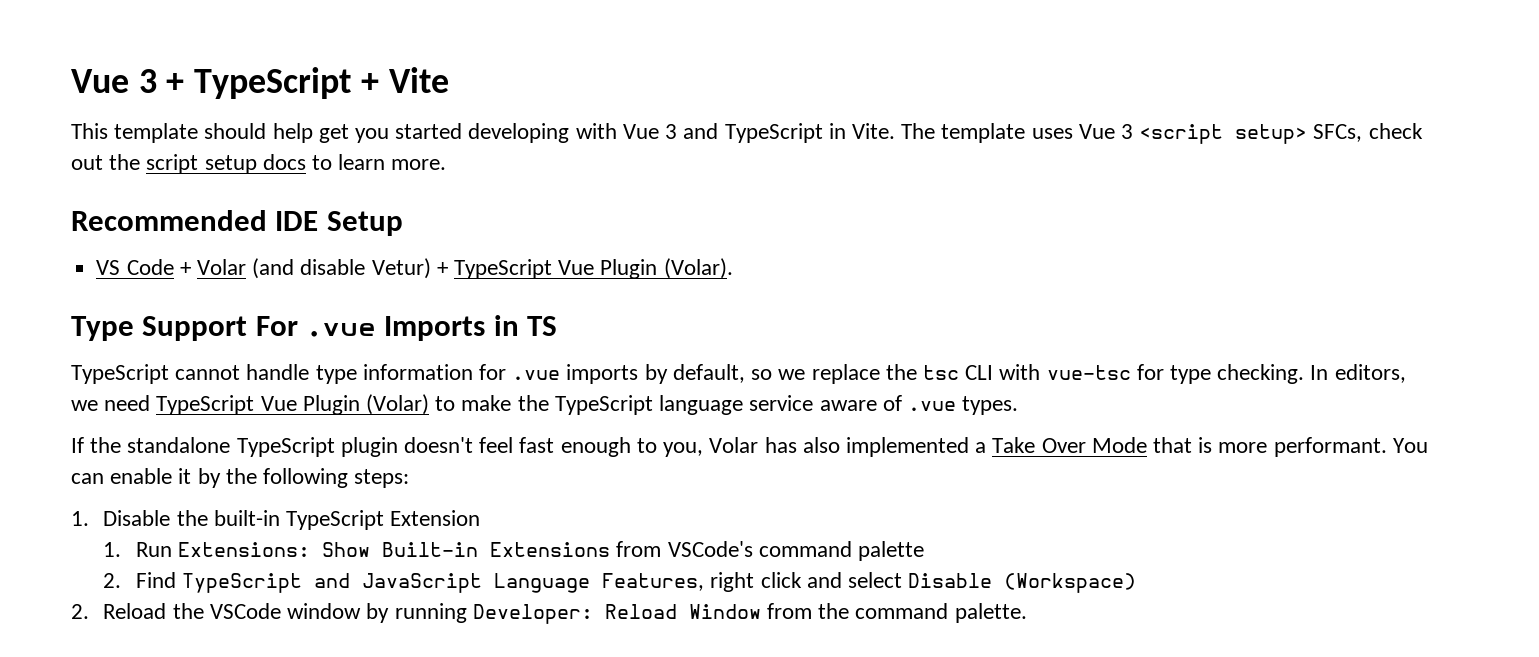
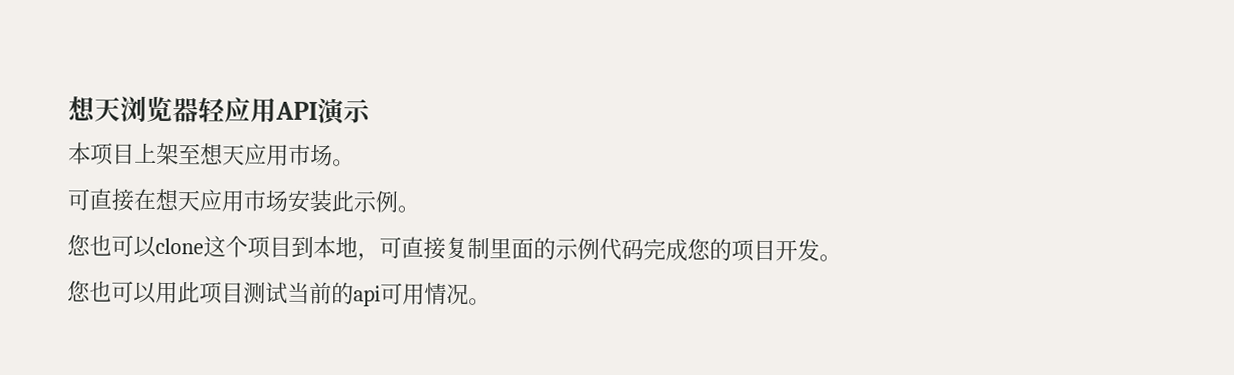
- Vue 3 + TypeScript + Vite
- This template should help get you started developing with Vue 3 and TypeScript in Vite. The template uses Vue 3 <script setup> SFCs, check out the script setup docs to learn more.
- Recommended IDE Setup
- VS Code + Volar (and disable Vetur) + TypeScript Vue Plugin (Volar).
- Type Support For .vue Imports in TS
- TypeScript cannot handle type information for .vue imports by default, so we replace the tsc CLI with vue-tsc for type checking. In editors, we need TypeScript Vue Plugin (Volar) to make the TypeScript language service aware of .vue types.
- If the standalone TypeScript plugin doesn't feel fast enough to you, Volar has also implemented a Take Over Mode that is more performant. You can enable it by the following steps:
- 1. Disable the built-in TypeScript Extension
- 1. Run Extensions: Show Built-in Extensions from VSCode's command palette
- 2. Find TypeScript and JavaScript Language Features, right click and select Disable (Workspace)
- 2. Reload the VSCode window by running Developer: Reload Window from the command palette.
+ 想天浏览器轻应用API演示
+ 本项目上架至想天应用市场。
+ 可直接在想天应用市场安装此示例。
+ 您也可以clone这个项目到本地，可直接复制里面的示例代码完成您的项目开发。
+ 您也可以用此项目测试当前的api可用情况。

